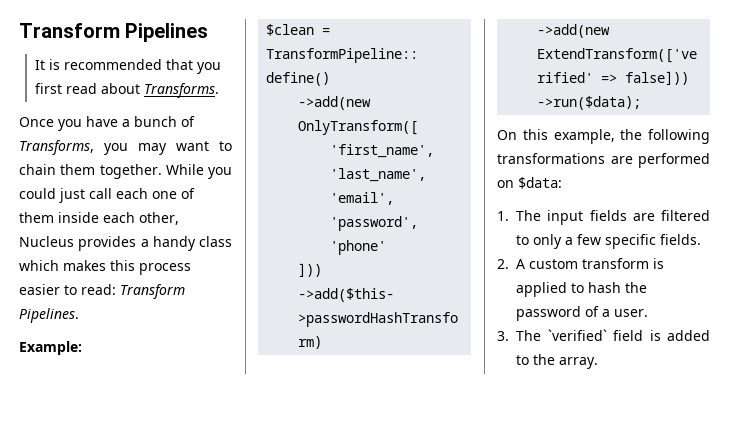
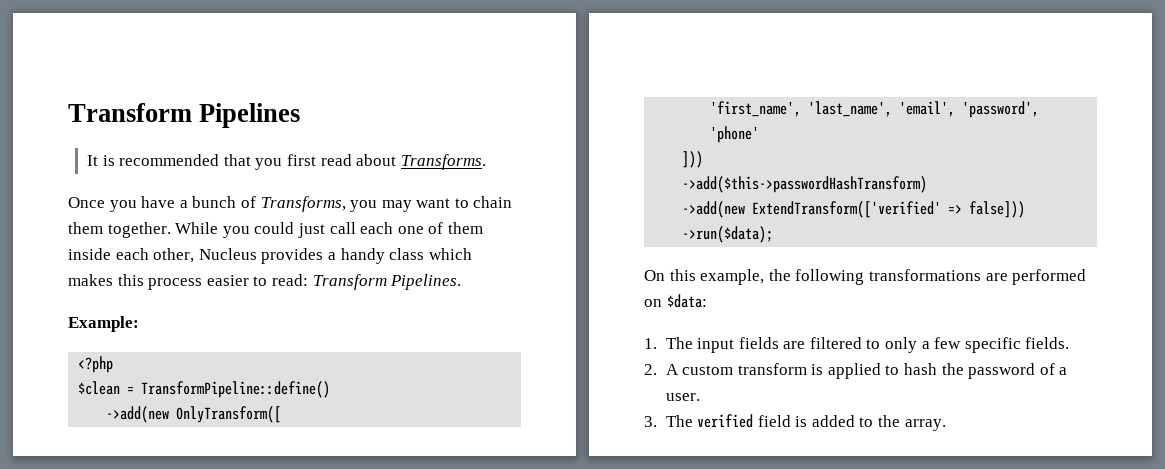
+ <?php
- 3. The `verified` field is added to the array.
+ 3. The verified field is added to the array.

